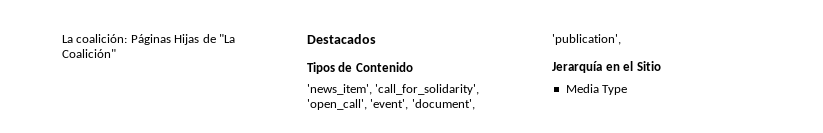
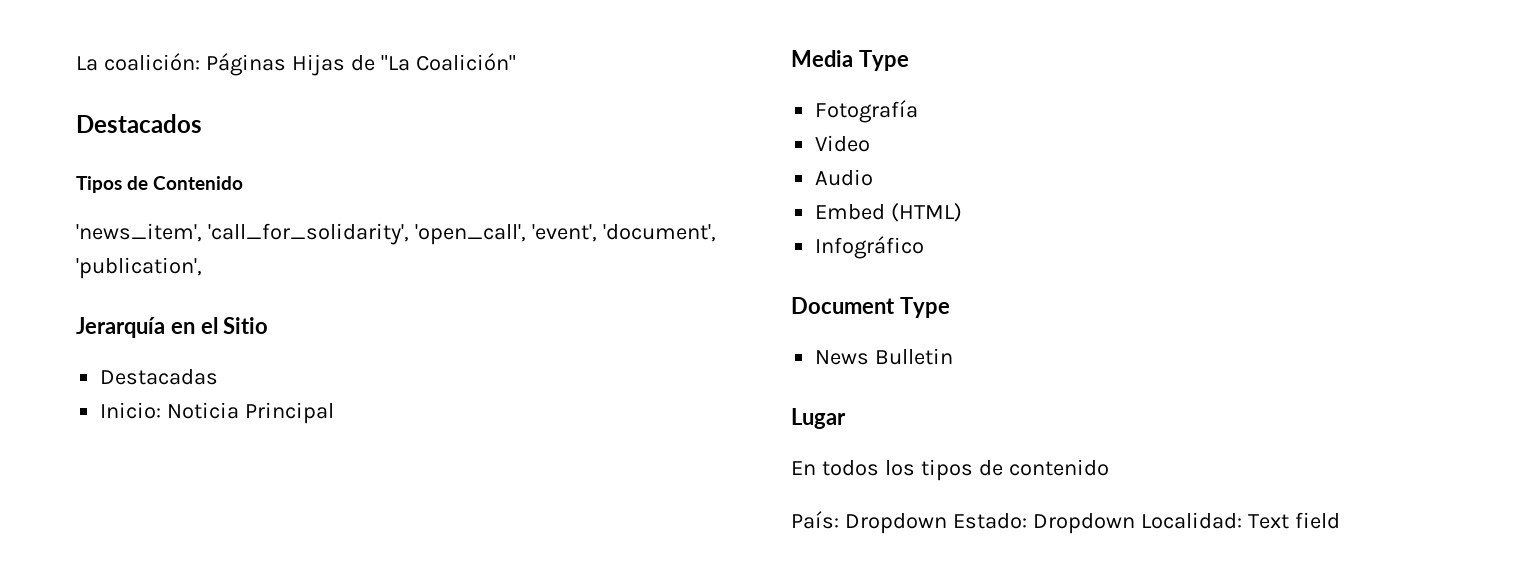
+ Destacadas
+ Inicio: Noticia Principal
  Media Type
+ Fotografía
+ Video
+ Audio
+ Embed (HTML)
+ Infográfico
+ Document Type
+ News Bulletin
+ Lugar
+ En todos los tipos de contenido
+ País: Dropdown Estado: Dropdown Localidad: Text field

